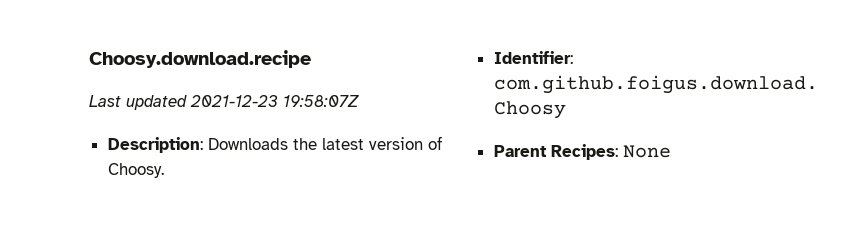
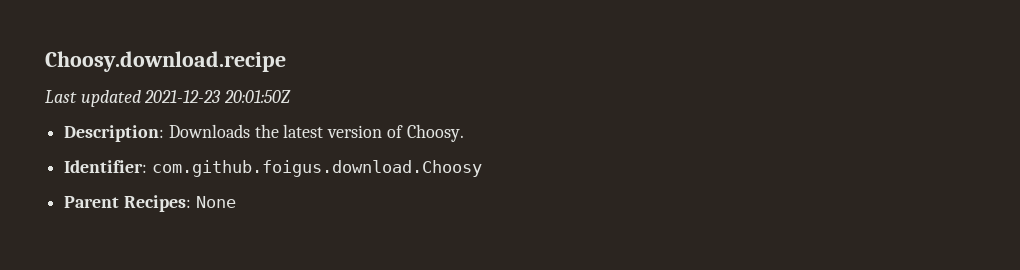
- Last updated 2021-12-23 19:58:07Z
+ Last updated 2021-12-23 20:01:50Z

